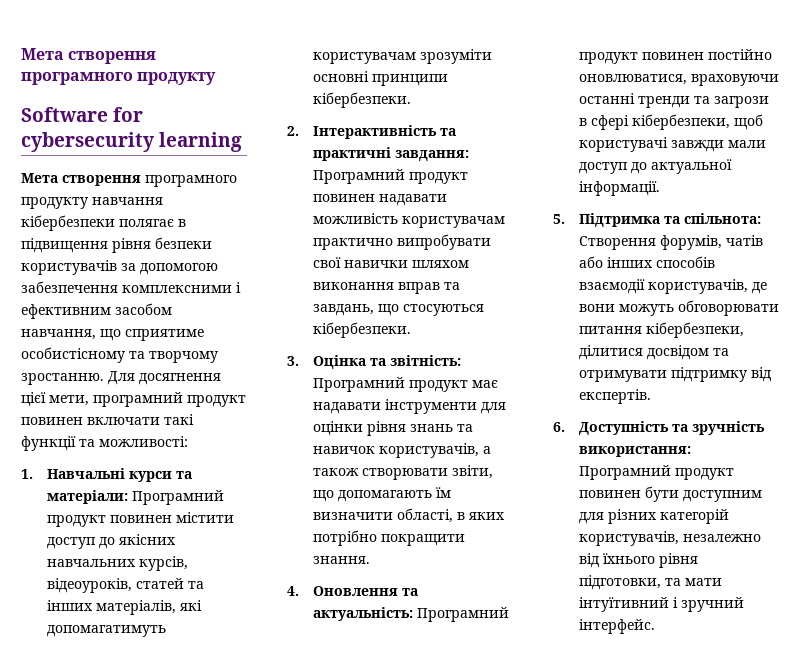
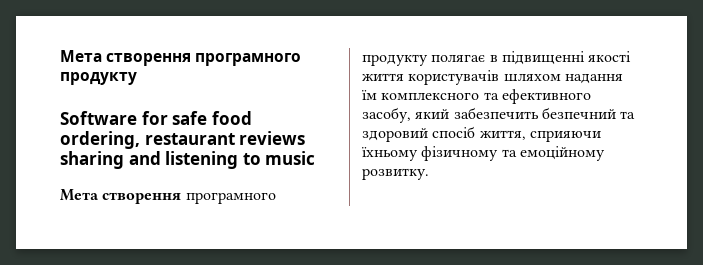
- Software for cybersecurity learning
- Мета створення програмного продукту навчання кібербезпеки полягає в підвищення рівня безпеки користувачів за допомогою забезпечення комплексними і ефективним засобом навчання, що сприятиме особистісному та творчому зростанню. Для досягнення цієї мети, програмний продукт повинен включати такі функції та можливості:
- 1. Навчальні курси та матеріали: Програмний продукт повинен містити доступ до якісних навчальних курсів, відеоуроків, статей та інших матеріалів, які допомагатимуть користувачам зрозуміти основні принципи кібербезпеки.
- 2. Інтерактивність та практичні завдання: Програмний продукт повинен надавати можливість користувачам практично випробувати свої навички шляхом виконання вправ та завдань, що стосуються кібербезпеки.
- 3. Оцінка та звітність: Програмний продукт має надавати інструменти для оцінки рівня знань та навичок користувачів, а також створювати звіти, що допомагають їм визначити області, в яких потрібно покращити знання.
- 4. Оновлення та актуальність: Програмний продукт повинен постійно оновлюватися, враховуючи останні тренди та загрози в сфері кібербезпеки, щоб користувачі завжди мали доступ до актуальної інформації.
- 5. Підтримка та спільнота: Створення форумів, чатів або інших способів взаємодії користувачів, де вони можуть обговорювати питання кібербезпеки, ділитися досвідом та отримувати підтримку від експертів.
- 6. Доступність та зручність використання: Програмний продукт повинен бути доступним для різних категорій користувачів, незалежно від їхнього рівня підготовки, та мати інтуїтивний і зручний інтерфейс.
+ Software for safe food ordering, restaurant reviews sharing and listening to music
+ Мета створення програмного продукту полягає в підвищенні якості життя користувачів шляхом надання їм комплексного та ефективного засобу, який забезпечить безпечний та здоровий спосіб життя, сприяючи їхньому фізичному та емоційному розвитку.

